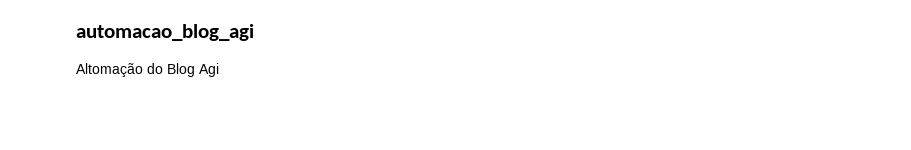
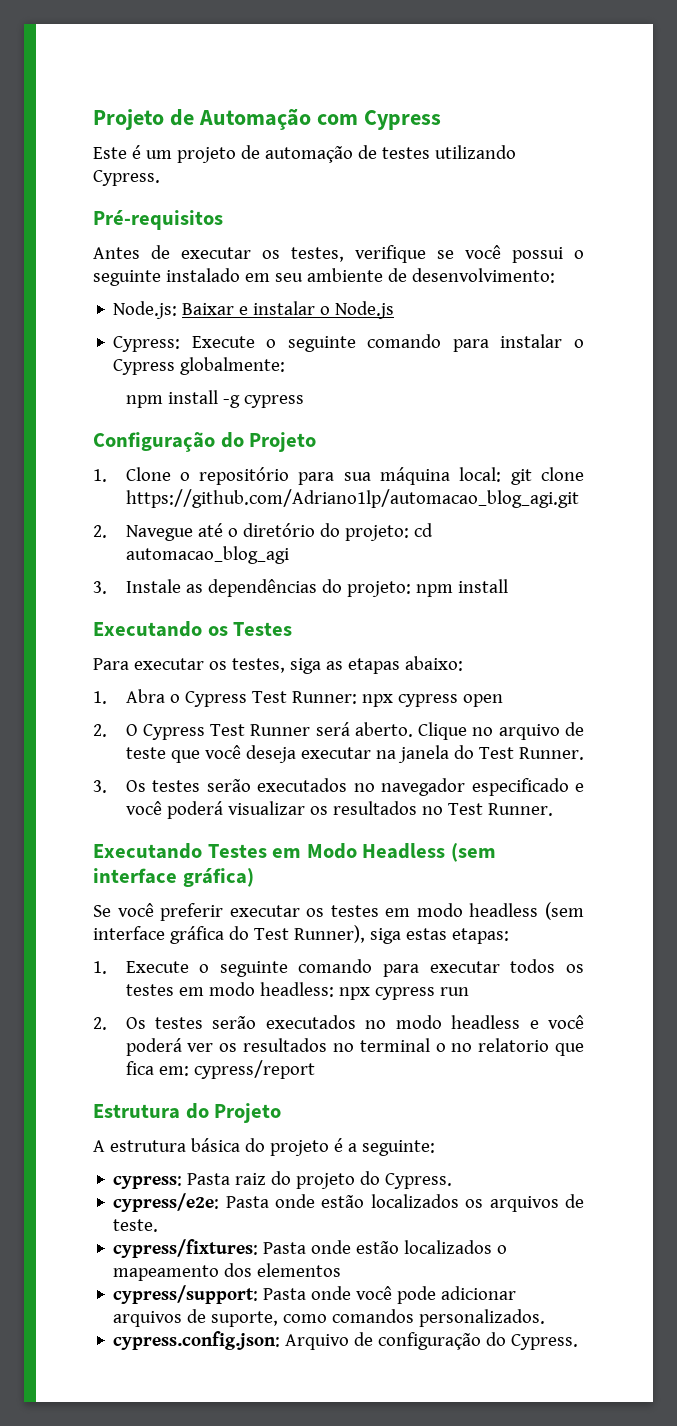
- automacao_blog_agi
- Altomação do Blog Agi
+ Projeto de Automação com Cypress
+ Este é um projeto de automação de testes utilizando Cypress.
+ Pré-requisitos
+ Antes de executar os testes, verifique se você possui o seguinte instalado em seu ambiente de desenvolvimento:
+ Node.js: Baixar e instalar o Node.js
+ Cypress: Execute o seguinte comando para instalar o Cypress globalmente:
+ npm install -g cypress
+ Configuração do Projeto
+ 1. Clone o repositório para sua máquina local: git clone https://github.com/Adriano1lp/automacao_blog_agi.git
+ 2. Navegue até o diretório do projeto: cd automacao_blog_agi
+ 3. Instale as dependências do projeto: npm install
+ Executando os Testes
+ Para executar os testes, siga as etapas abaixo:
+ 1. Abra o Cypress Test Runner: npx cypress open
+ 2. O Cypress Test Runner será aberto. Clique no arquivo de teste que você deseja executar na janela do Test Runner.
+ 3. Os testes serão executados no navegador especificado e você poderá visualizar os resultados no Test Runner.
+ Executando Testes em Modo Headless (sem interface gráfica)
+ Se você preferir executar os testes em modo headless (sem interface gráfica do Test Runner), siga estas etapas:
+ 1. Execute o seguinte comando para executar todos os testes em modo headless: npx cypress run
+ 2. Os testes serão executados no modo headless e você poderá ver os resultados no terminal o no relatorio que fica em: cypress/report
+ Estrutura do Projeto
+ A estrutura básica do projeto é a seguinte:
+ cypress: Pasta raiz do projeto do Cypress.
+ cypress/e2e: Pasta onde estão localizados os arquivos de teste.
+ cypress/fixtures: Pasta onde estão localizados o mapeamento dos elementos
+ cypress/support: Pasta onde você pode adicionar arquivos de suporte, como comandos personalizados.
+ cypress.config.json: Arquivo de configuração do Cypress.

